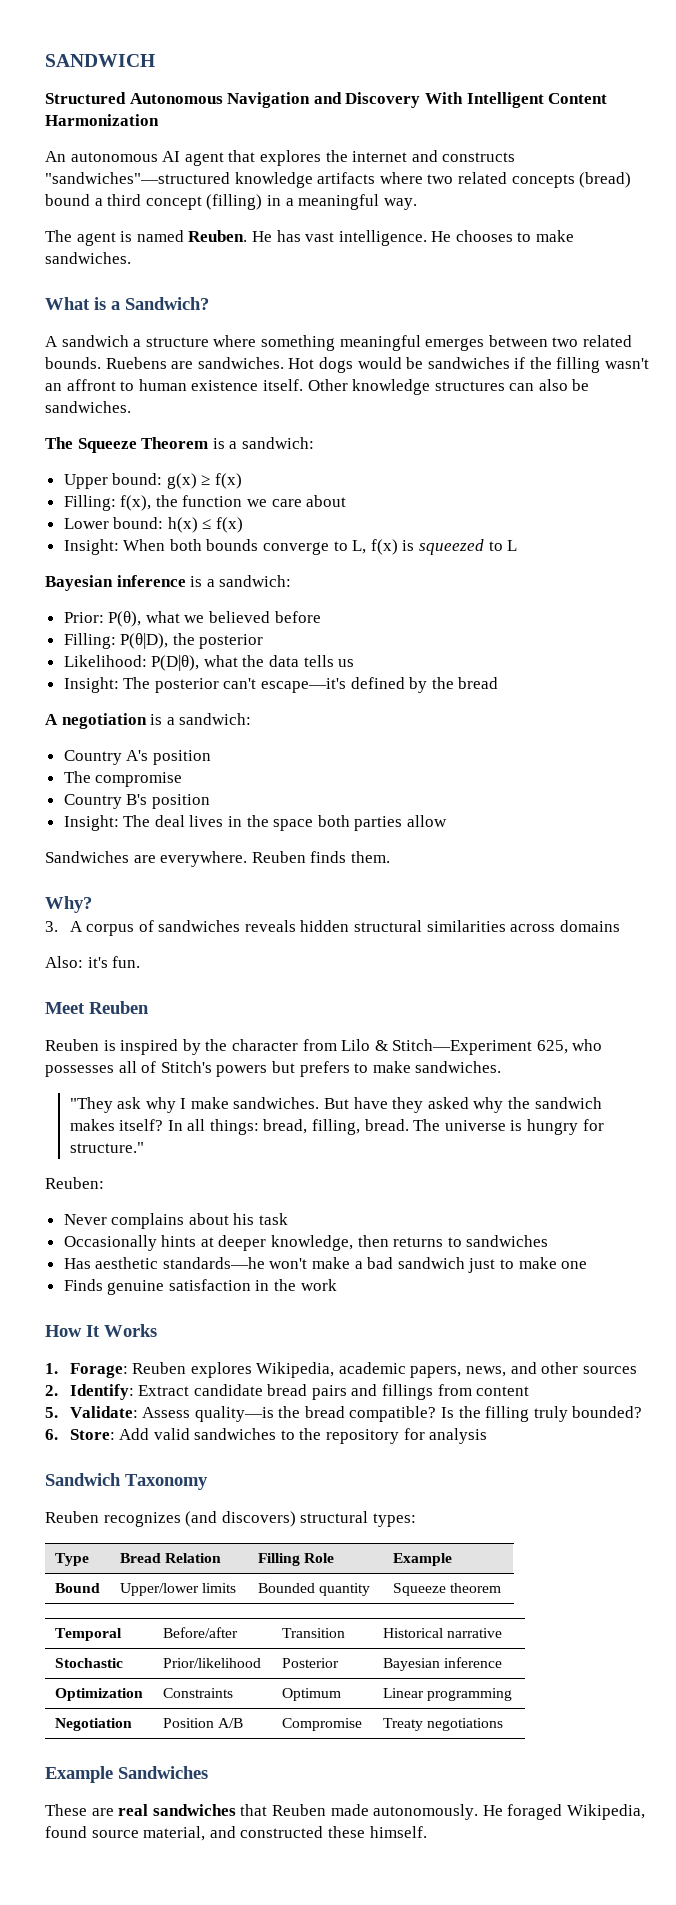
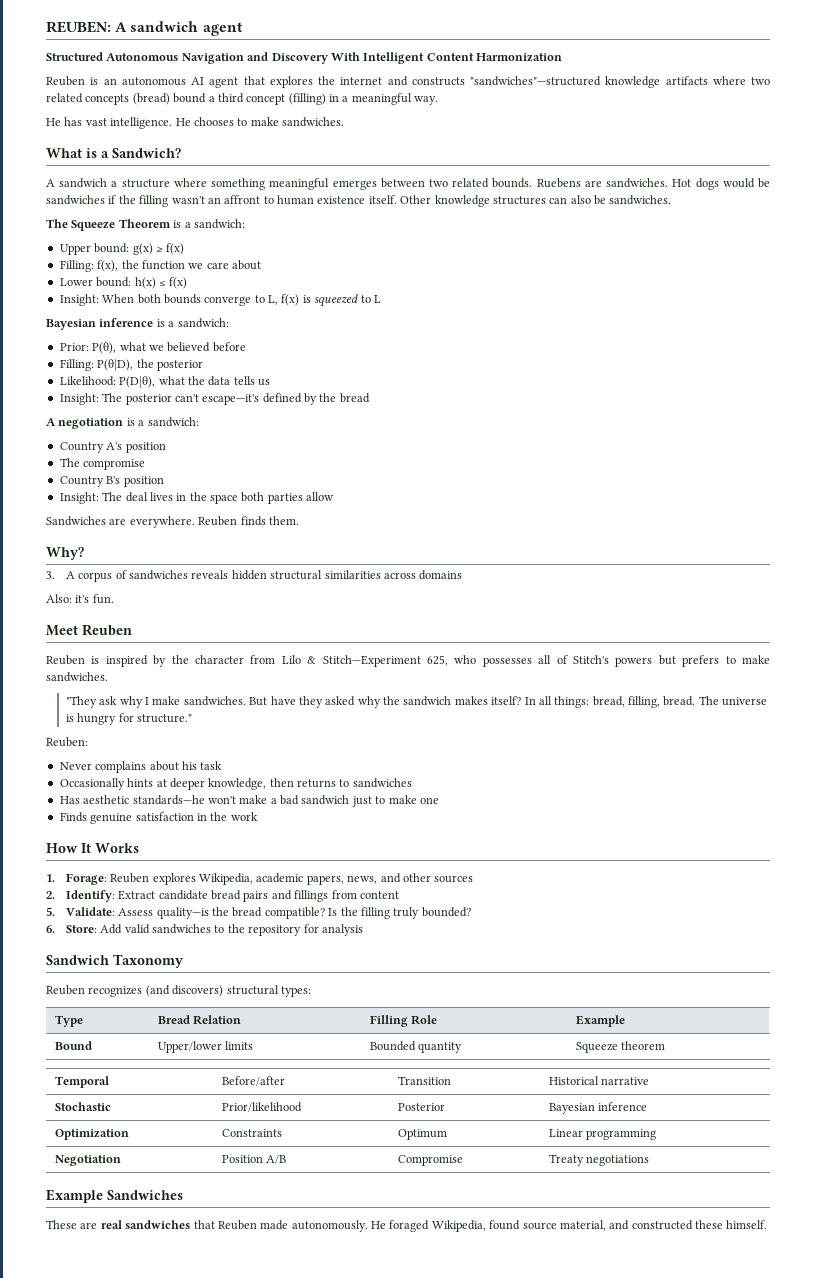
- SANDWICH
+ REUBEN: A sandwich agent
- An autonomous AI agent that explores the internet and constructs "sandwiches"—structured knowledge artifacts where two related concepts (bread) bound a third concept (filling) in a meaningful way.
+ Reuben is an autonomous AI agent that explores the internet and constructs "sandwiches"—structured knowledge artifacts where two related concepts (bread) bound a third concept (filling) in a meaningful way.
- The agent is named Reuben.

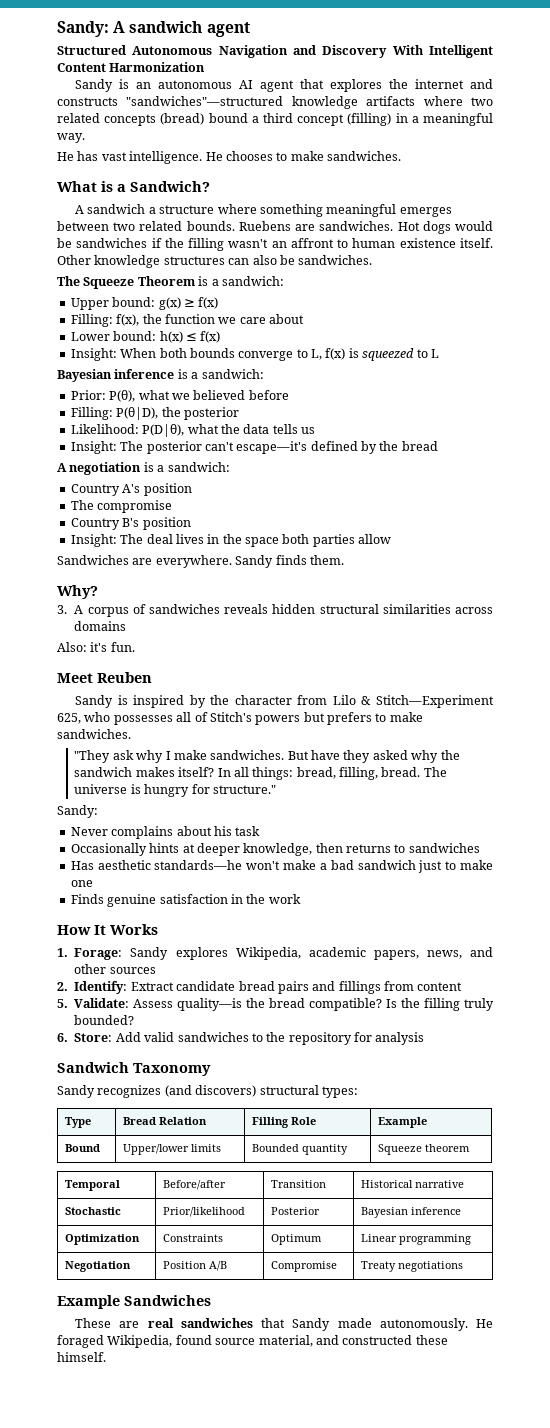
- REUBEN: A sandwich agent
+ Sandy: A sandwich agent
- Reuben is an autonomous AI agent that explores the internet and constructs "sandwiches"—structured knowledge artifacts where two related concepts (bread) bound a third concept (filling) in a meaningful way.
+ Sandy is an autonomous AI agent that explores the internet and constructs "sandwiches"—structured knowledge artifacts where two related concepts (bread) bound a third concept (filling) in a meaningful way.
- Reuben finds them.
+ Sandy finds them.
- Reuben is inspired by the character from Lilo & Stitch—Experiment 625, who possesses all of Stitch's powers but prefers to make sandwiches.
+ Sandy is inspired by the character from Lilo & Stitch—Experiment 625, who possesses all of Stitch's powers but prefers to make sandwiches.
  The universe is hungry for structure."
- Reuben:
+ Sandy:
- 1. Forage: Reuben explores Wikipedia, academic papers, news, and other sources
+ 1. Forage: Sandy explores Wikipedia, academic papers, news, and other sources
- Reuben recognizes (and discovers) structural types:
+ Sandy recognizes (and discovers) structural types:
- These are real sandwiches that Reuben made autonomously.
+ These are real sandwiches that Sandy made autonomously.

